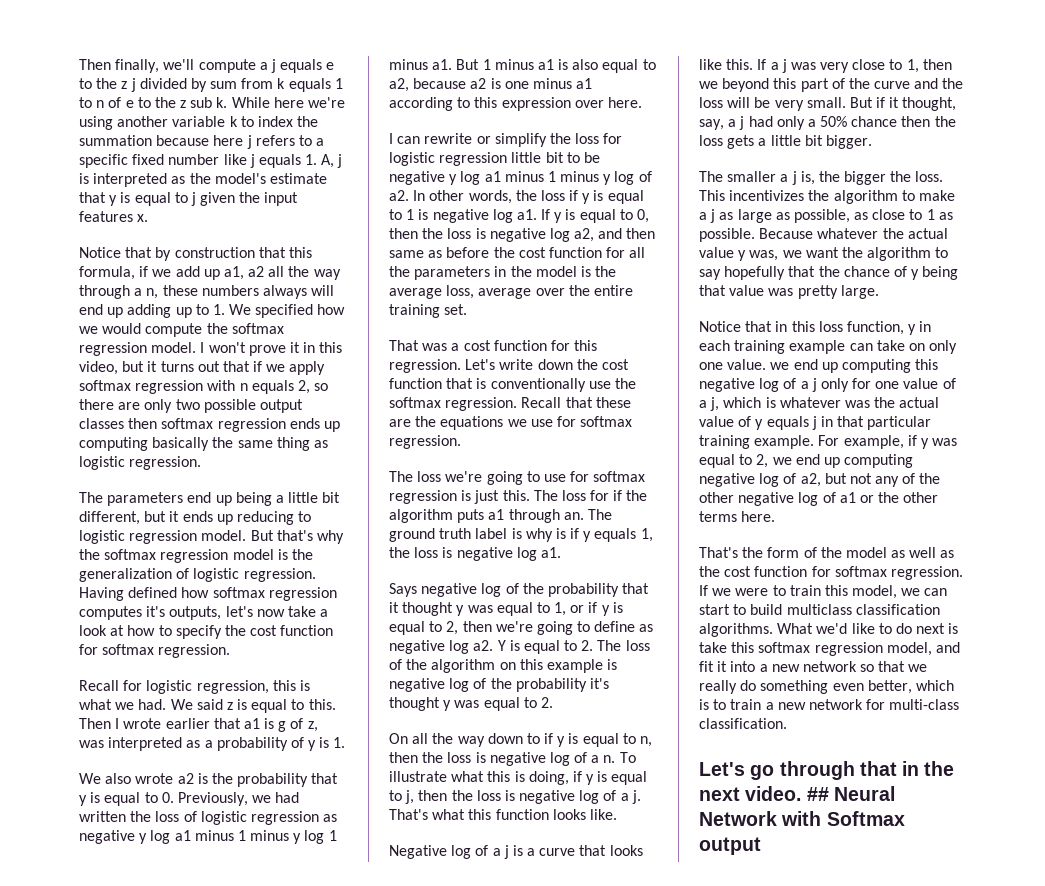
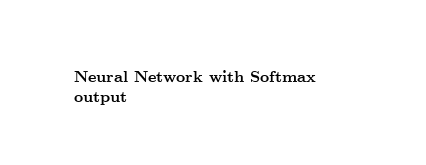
- Then finally, we'll compute a j equals e to the z j divided by sum from k equals 1 to n of e to the z sub k. While here we're using another variable k to index the summation because here j refers to a specific fixed number like j equals 1. A, j is interpreted as the model's estimate that y is equal to j given the input features x.
- Notice that by construction that this formula, if we add up a1, a2 all the way through a n, these numbers always will end up adding up to 1. We specified how we would compute the softmax regression model. I won't prove it in this video, but it turns out that if we apply softmax regression with n equals 2, so there are only two possible output classes then softmax regression ends up computing basically the same thing as logistic regression.
- The parameters end up being a little bit different, but it ends up reducing to logistic regression model. But that's why the softmax regression model is the generalization of logistic regression. Having defined how softmax regression computes it's outputs, let's now take a look at how to specify the cost function for softmax regression.
- Recall for logistic regression, this is what we had. We said z is equal to this. Then I wrote earlier that a1 is g of z, was interpreted as a probability of y is 1.
- We also wrote a2 is the probability that y is equal to 0. Previously, we had written the loss of logistic regression as negative y log a1 minus 1 minus y log 1 minus a1. But 1 minus a1 is also equal to a2, because a2 is one minus a1 according to this expression over here.
- I can rewrite or simplify the loss for logistic regression little bit to be negative y log a1 minus 1 minus y log of a2. In other words, the loss if y is equal to 1 is negative log a1. If y is equal to 0, then the loss is negative log a2, and then same as before the cost function for all the parameters in the model is the average loss, average over the entire training set.
- That was a cost function for this regression. Let's write down the cost function that is conventionally use the softmax regression. Recall that these are the equations we use for softmax regression.
- The loss we're going to use for softmax regression is just this. The loss for if the algorithm puts a1 through an. The ground truth label is why is if y equals 1, the loss is negative log a1.
- Says negative log of the probability that it thought y was equal to 1, or if y is equal to 2, then we're going to define as negative log a2. Y is equal to 2. The loss of the algorithm on this example is negative log of the probability it's thought y was equal to 2.
- On all the way down to if y is equal to n, then the loss is negative log of a n. To illustrate what this is doing, if y is equal to j, then the loss is negative log of a j. That's what this function looks like.
- Negative log of a j is a curve that looks like this. If a j was very close to 1, then we beyond this part of the curve and the loss will be very small. But if it thought, say, a j had only a 50% chance then the loss gets a little bit bigger.
- The smaller a j is, the bigger the loss. This incentivizes the algorithm to make a j as large as possible, as close to 1 as possible. Because whatever the actual value y was, we want the algorithm to say hopefully that the chance of y being that value was pretty large.
- Notice that in this loss function, y in each training example can take on only one value. we end up computing this negative log of a j only for one value of a j, which is whatever was the actual value of y equals j in that particular training example. For example, if y was equal to 2, we end up computing negative log of a2, but not any of the other negative log of a1 or the other terms here.
- That's the form of the model as well as the cost function for softmax regression. If we were to train this model, we can start to build multiclass classification algorithms. What we'd like to do next is take this softmax regression model, and fit it into a new network so that we really do something even better, which is to train a new network for multi-class classification.
- Let's go through that in the next video. ## Neural Network with Softmax output
+ Neural Network with Softmax output

